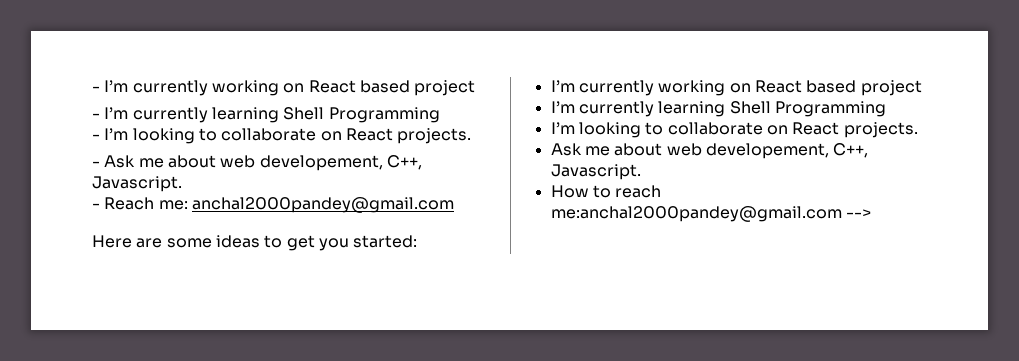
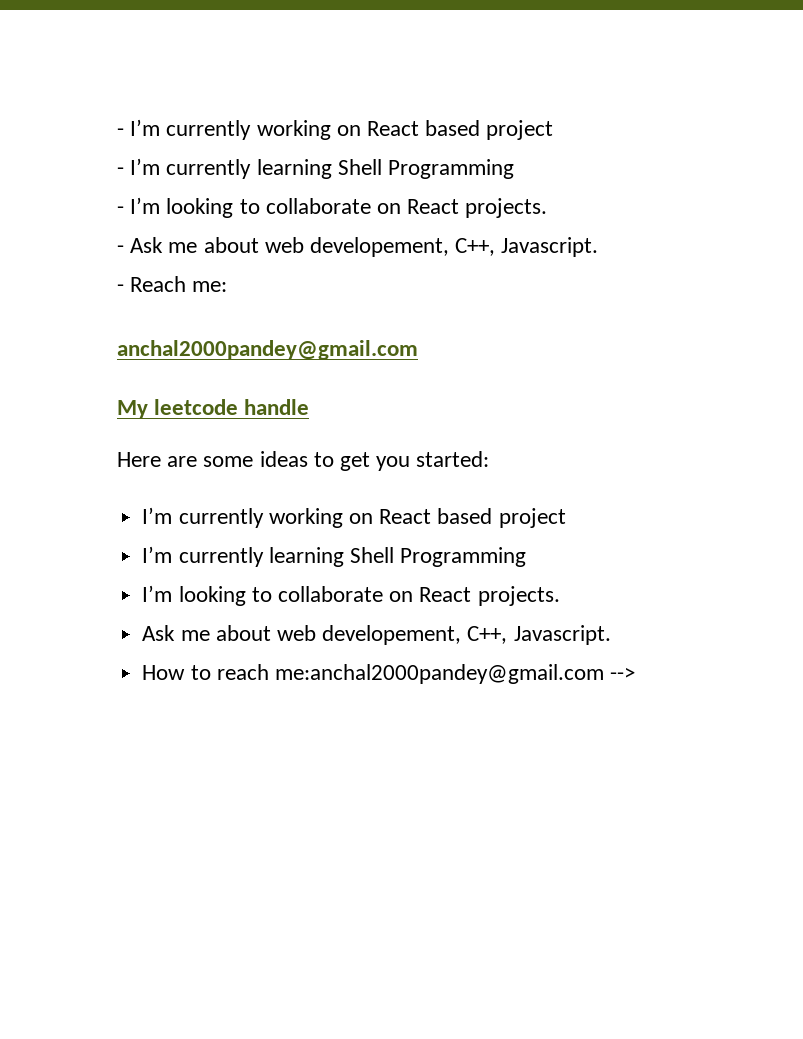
- - Reach me: anchal2000pandey@gmail.com
+ - Reach me:
+ anchal2000pandey@gmail.com
+ My leetcode handle

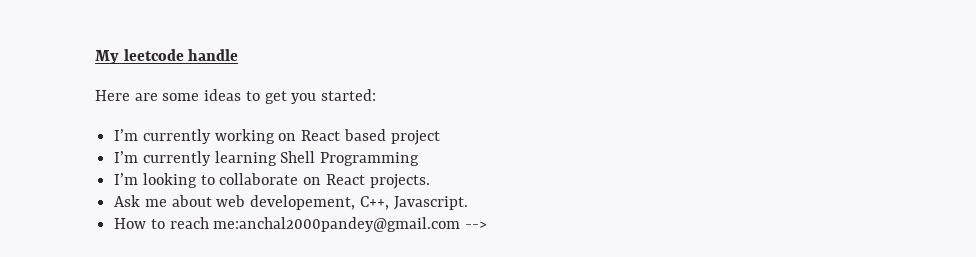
- - I’m currently working on React based project
- - I’m currently learning Shell Programming
- - I’m looking to collaborate on React projects.
- - Ask me about web developement, C++, Javascript.
- - Reach me:
- anchal2000pandey@gmail.com

